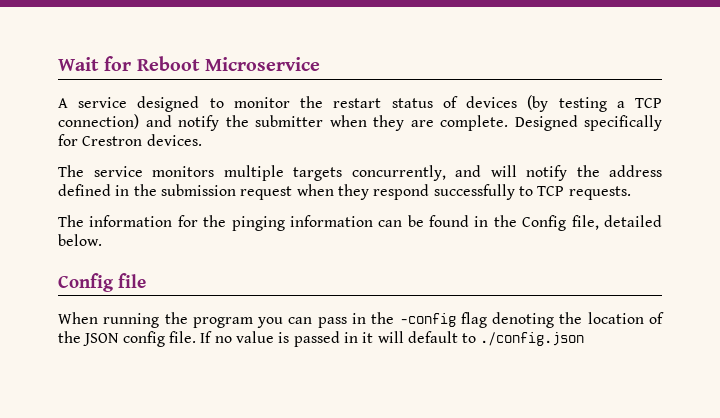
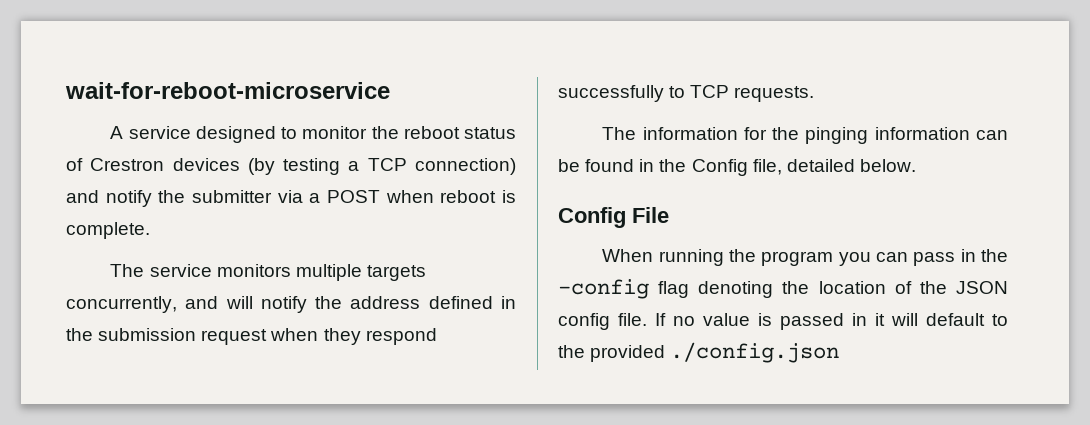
- Wait for Reboot Microservice
+ wait-for-reboot-microservice
- A service designed to monitor the restart status of devices (by testing a TCP connection) and notify the submitter when they are complete. Designed specifically for Crestron devices.
+ A service designed to monitor the reboot status of Crestron devices (by testing a TCP connection) and notify the submitter via a POST when reboot is complete.
- Config file
+ Config File
- If no value is passed in it will default to ./config.json
+ If no value is passed in it will default to the provided ./config.json

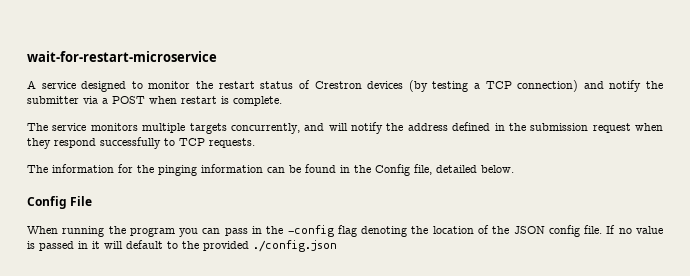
- wait-for-reboot-microservice
+ wait-for-restart-microservice
- A service designed to monitor the reboot status of Crestron devices (by testing a TCP connection) and notify the submitter via a POST when reboot is complete.
+ A service designed to monitor the restart status of Crestron devices (by testing a TCP connection) and notify the submitter via a POST when restart is complete.

